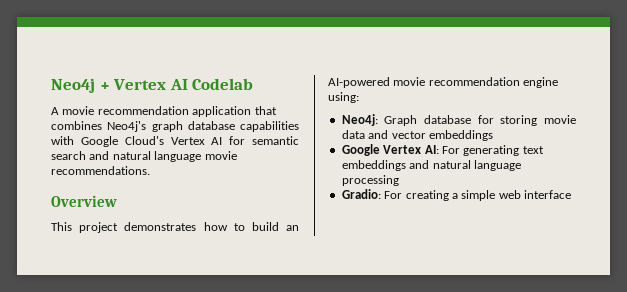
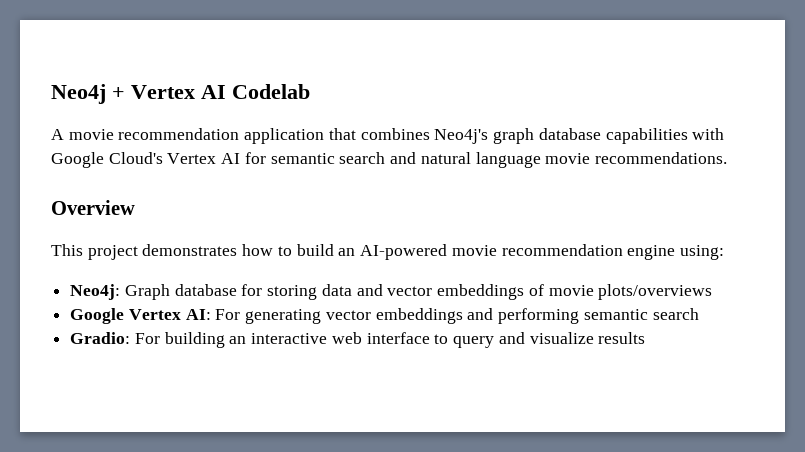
- Neo4j: Graph database for storing movie data and vector embeddings
+ Neo4j: Graph database for storing data and vector embeddings of movie plots/overviews
- Google Vertex AI: For generating text embeddings and natural language processing
+ Google Vertex AI: For generating vector embeddings and performing semantic search
- Gradio: For creating a simple web interface
+ Gradio: For building an interactive web interface to query and visualize results

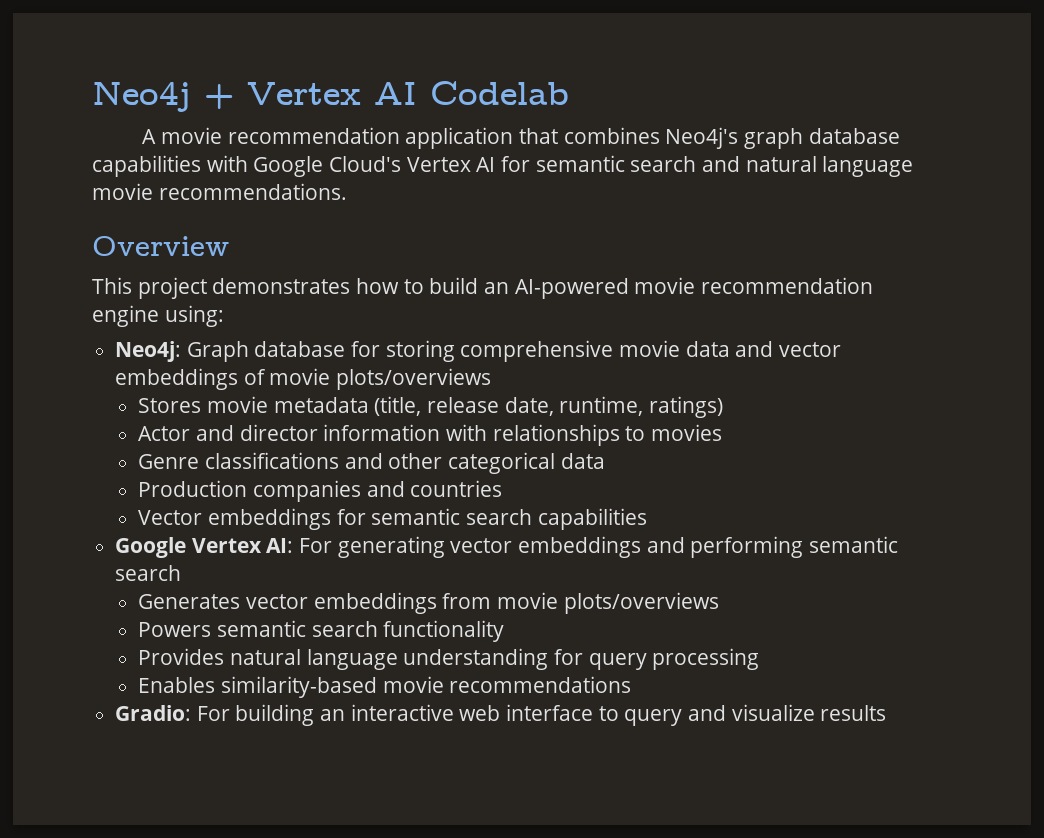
- Neo4j: Graph database for storing data and vector embeddings of movie plots/overviews
+ Neo4j: Graph database for storing comprehensive movie data and vector embeddings of movie plots/overviews
+ Stores movie metadata (title, release date, runtime, ratings)
+ Actor and director information with relationships to movies
+ Genre classifications and other categorical data
+ Production companies and countries
+ Vector embeddings for semantic search capabilities
+ Generates vector embeddings from movie plots/overviews
+ Powers semantic search functionality
+ Provides natural language understanding for query processing
+ Enables similarity-based movie recommendations

